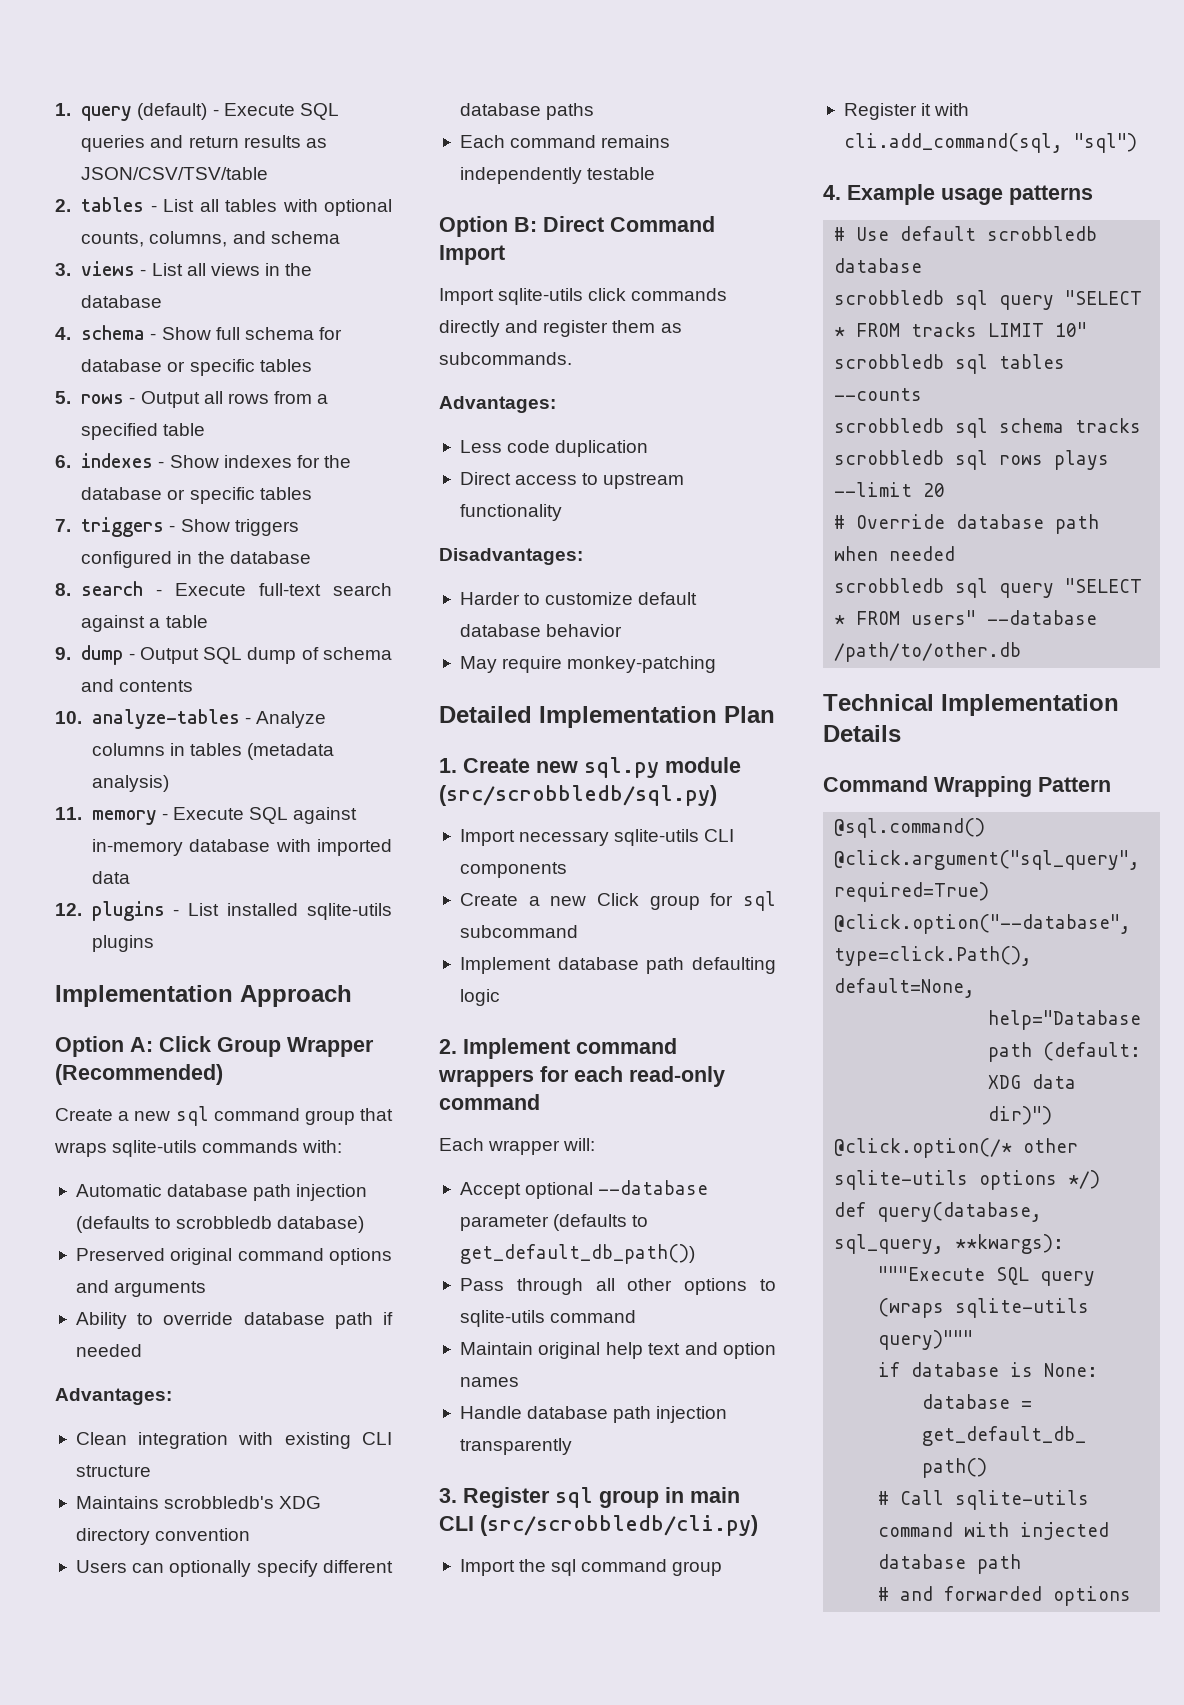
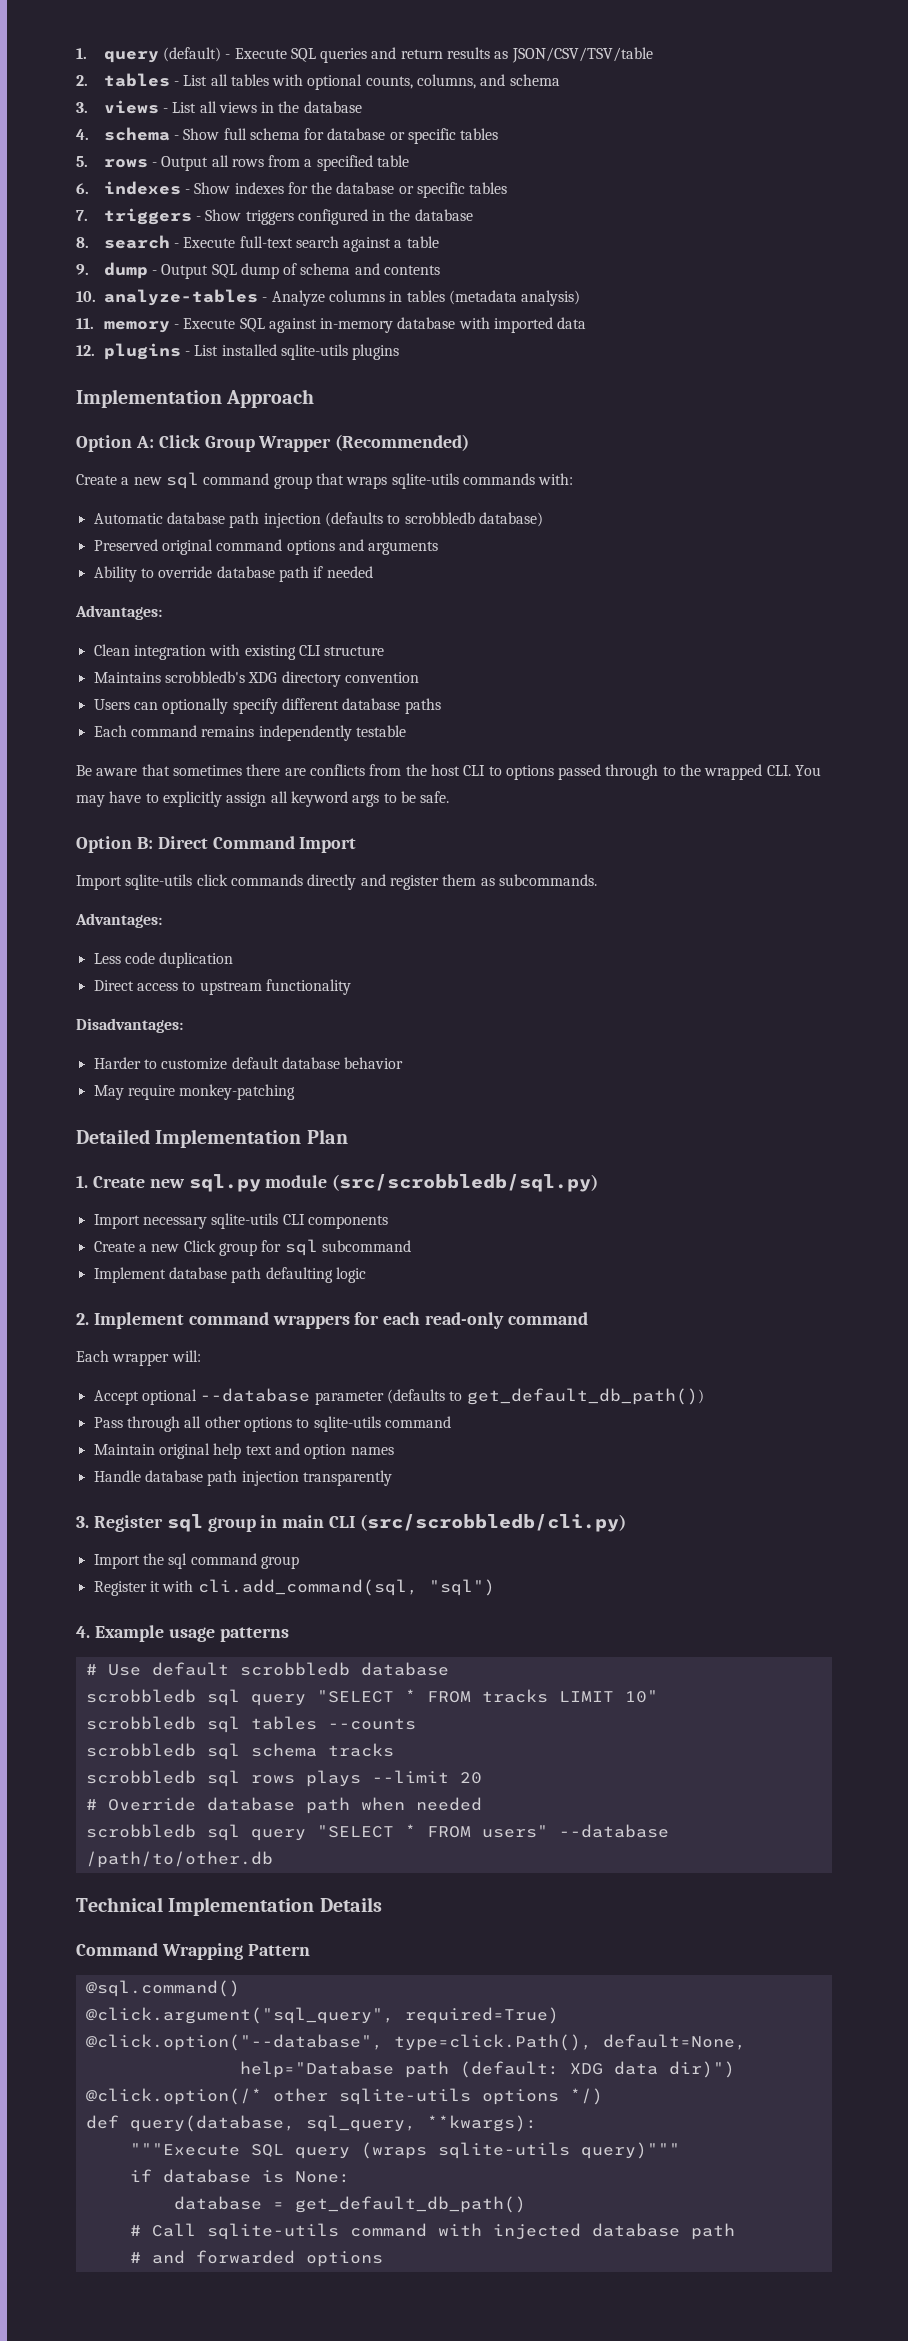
+ Be aware that sometimes there are conflicts from the host CLI to options passed through to the wrapped CLI. You may have to explicitly assign all keyword args to be safe.

